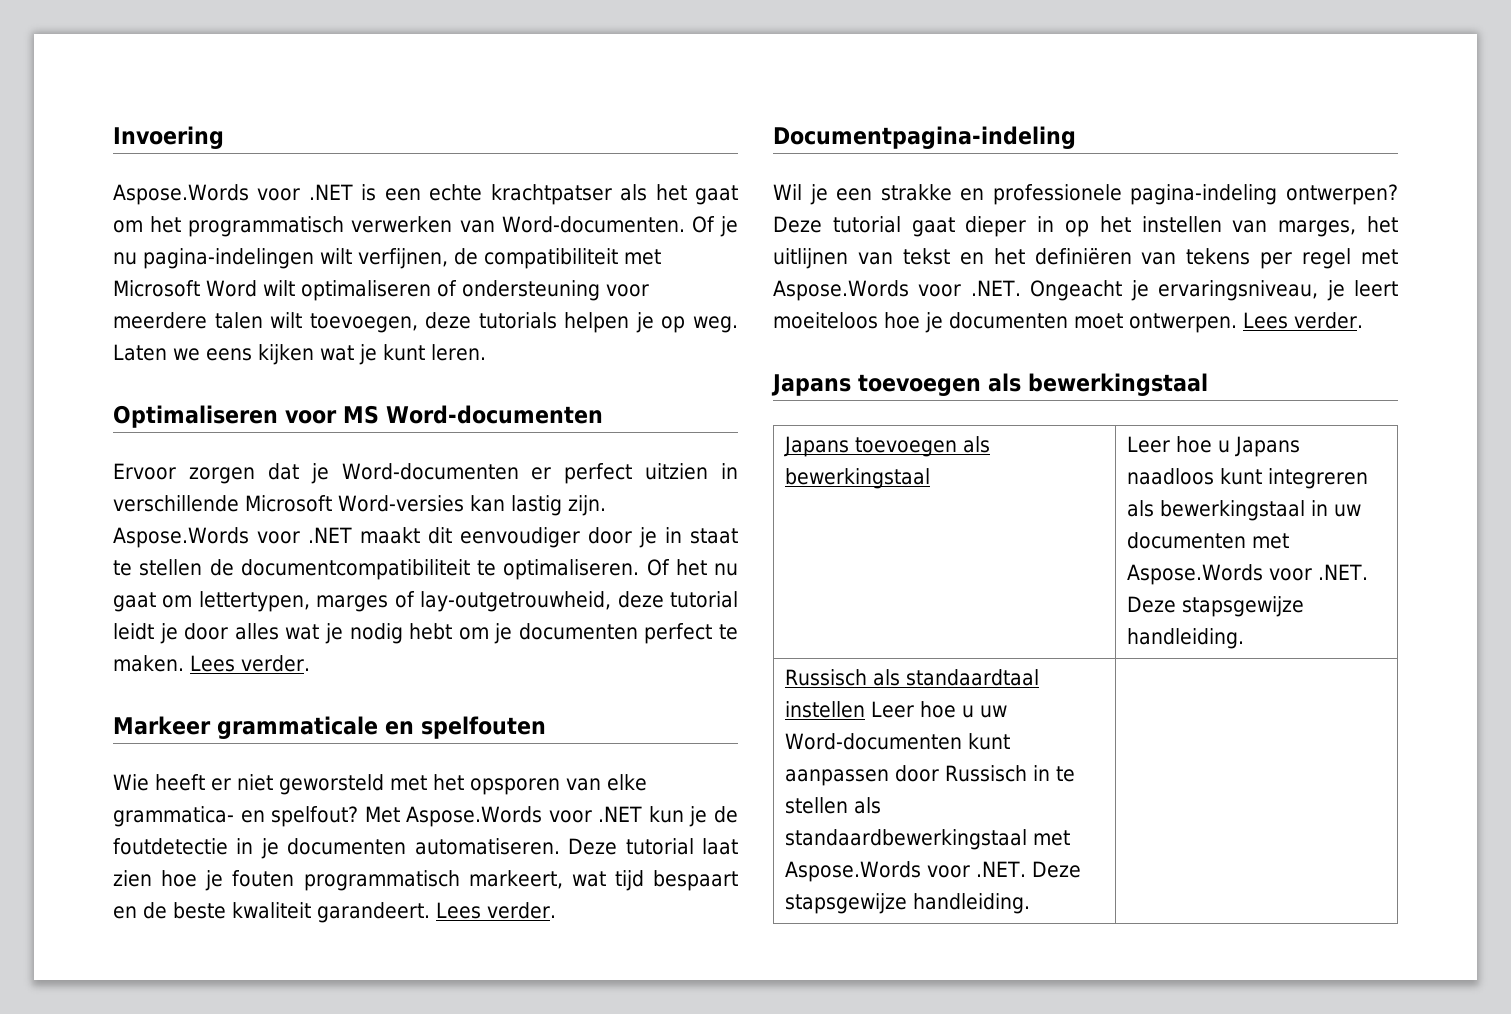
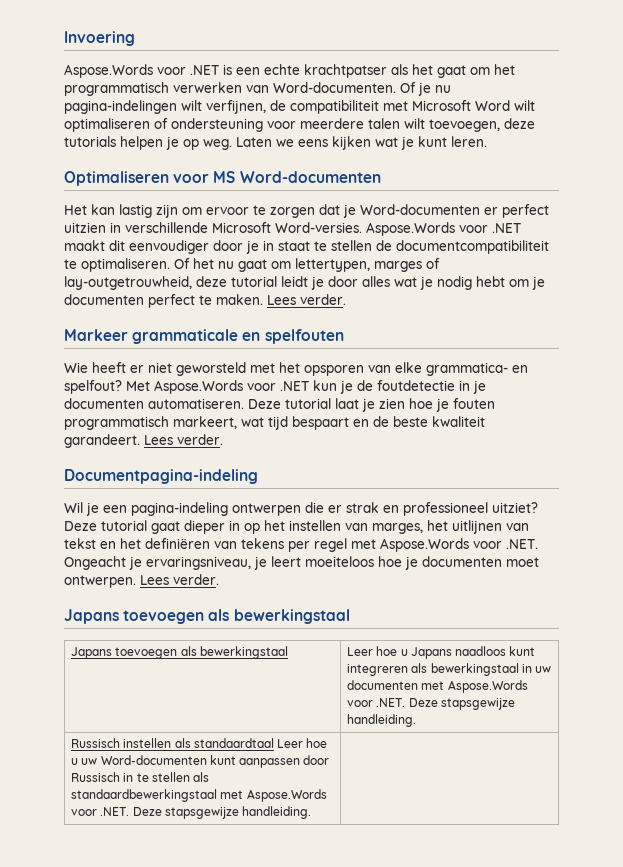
- Ervoor zorgen dat je Word-documenten er perfect uitzien in verschillende Microsoft Word-versies kan lastig zijn.
+ Het kan lastig zijn om ervoor te zorgen dat je Word-documenten er perfect uitzien in verschillende Microsoft Word-versies.
- Deze tutorial laat zien hoe je fouten programmatisch markeert, wat tijd bespaart en de beste kwaliteit garandeert.
+ Deze tutorial laat je zien hoe je fouten programmatisch markeert, wat tijd bespaart en de beste kwaliteit garandeert.
- Wil je een strakke en professionele pagina-indeling ontwerpen?
+ Wil je een pagina-indeling ontwerpen die er strak en professioneel uitziet?
- Russisch als standaardtaal instellen Leer hoe u uw Word-documenten kunt aanpassen door Russisch in te stellen als standaardbewerkingstaal met Aspose.Words voor .NET. Deze stapsgewijze handleiding. |
+ Russisch instellen als standaardtaal Leer hoe u uw Word-documenten kunt aanpassen door Russisch in te stellen als standaardbewerkingstaal met Aspose.Words voor .NET. Deze stapsgewijze handleiding. |

